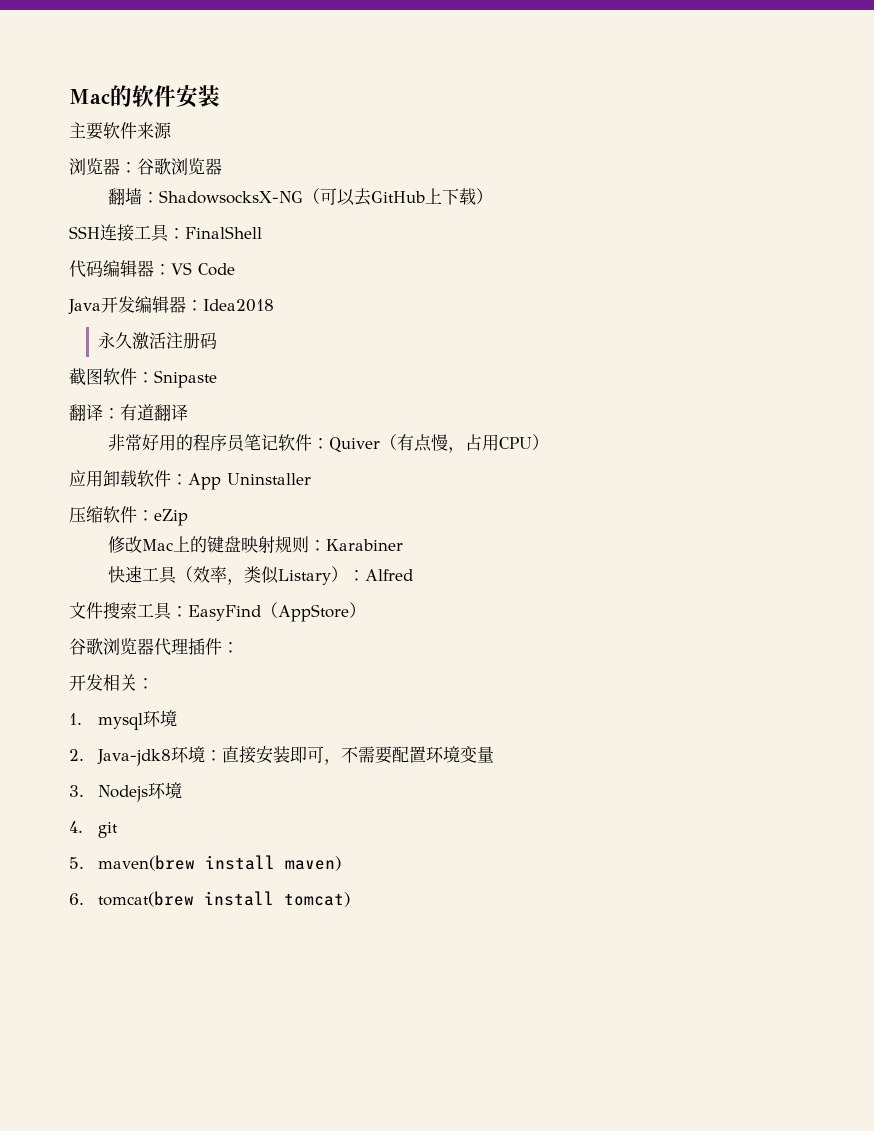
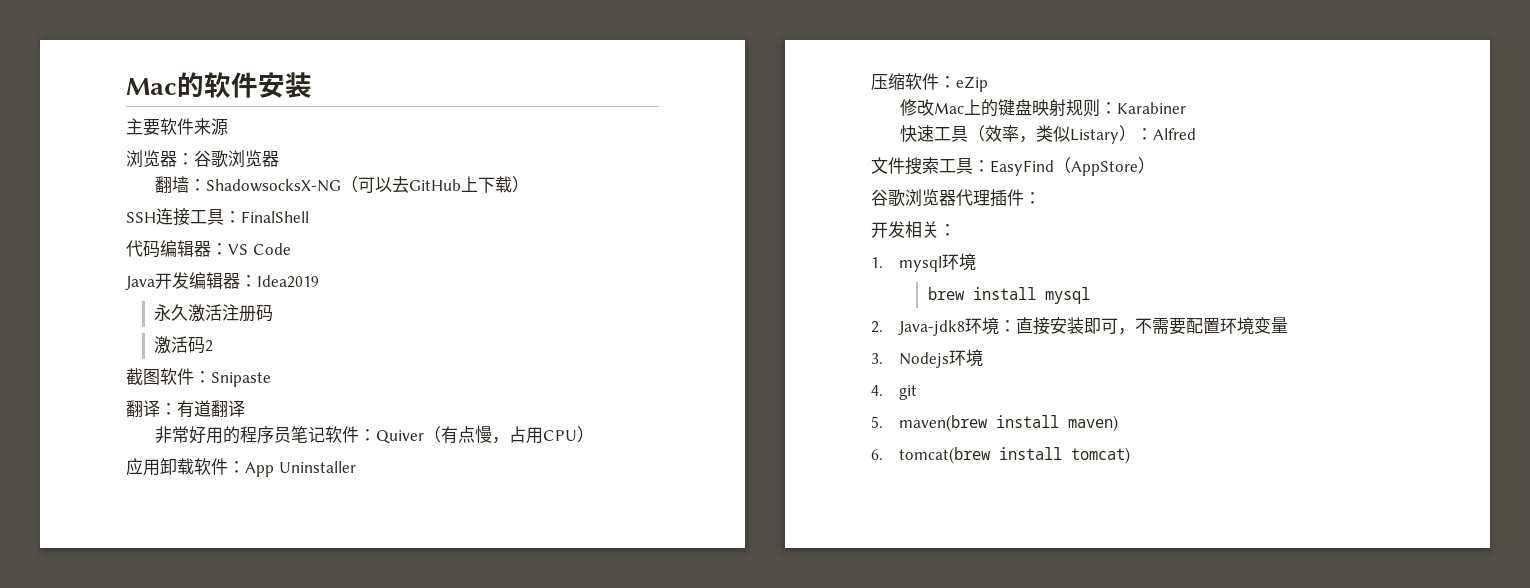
- Java开发编辑器：Idea2018
+ Java开发编辑器：Idea2019
+ 激活码2
+ brew install mysql

